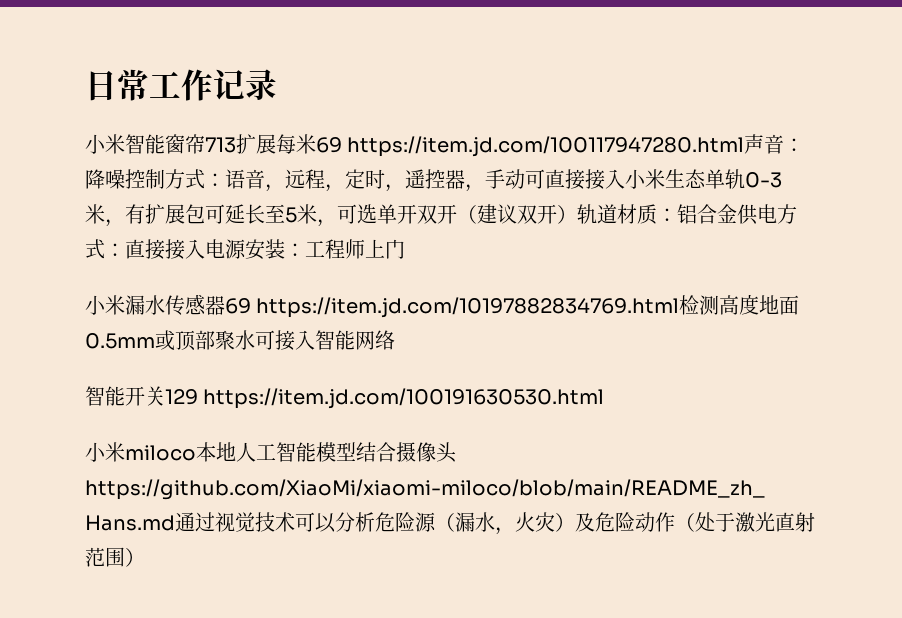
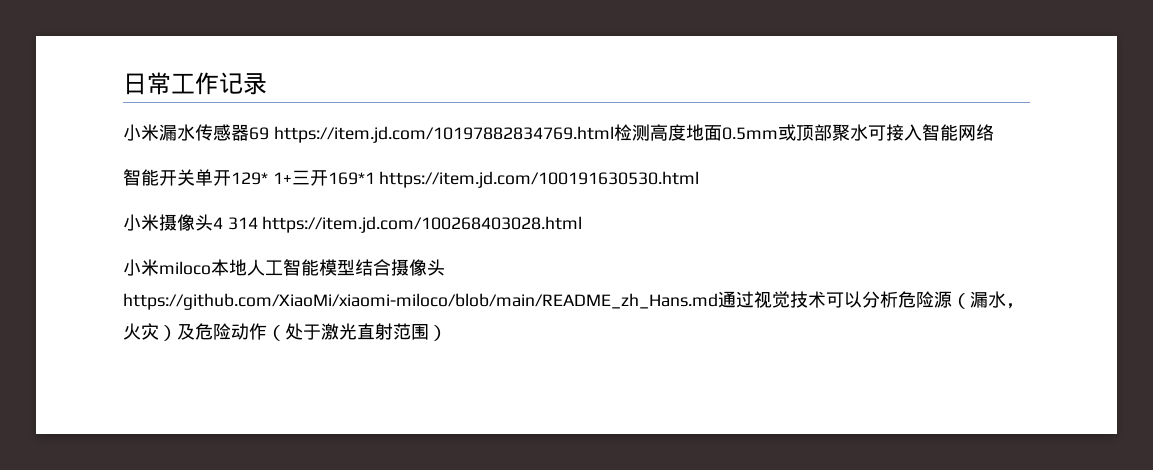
- 小米智能窗帘713扩展每米69 https://item.jd.com/100117947280.html声音：降噪控制方式：语音，远程，定时，遥控器，手动可直接接入小米生态单轨0-3米，有扩展包可延长至5米，可选单开双开（建议双开）轨道材质：铝合金供电方式：直接接入电源安装：工程师上门
- 智能开关129 https://item.jd.com/100191630530.html
+ 智能开关单开129* 1+三开169*1 https://item.jd.com/100191630530.html
+ 小米摄像头4 314 https://item.jd.com/100268403028.html

